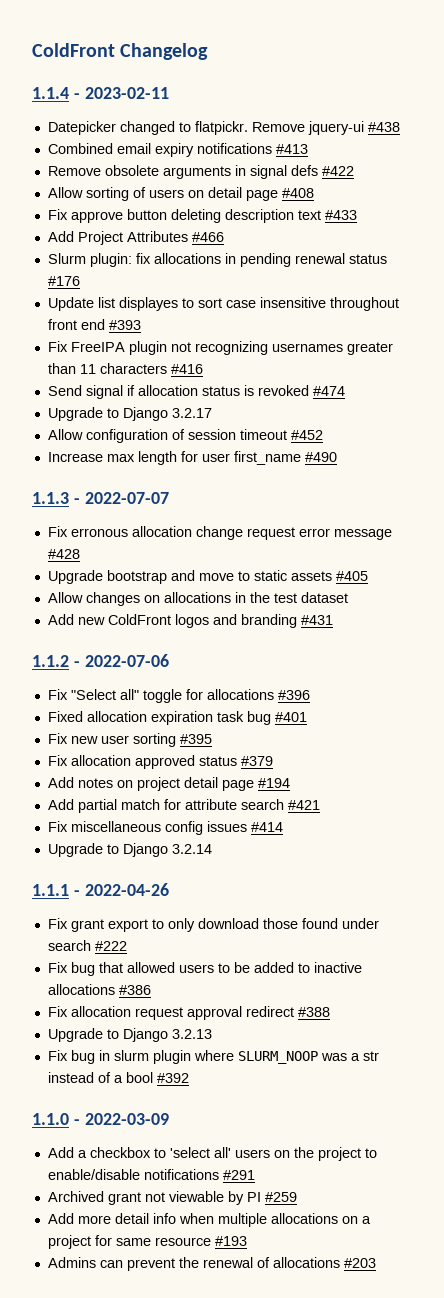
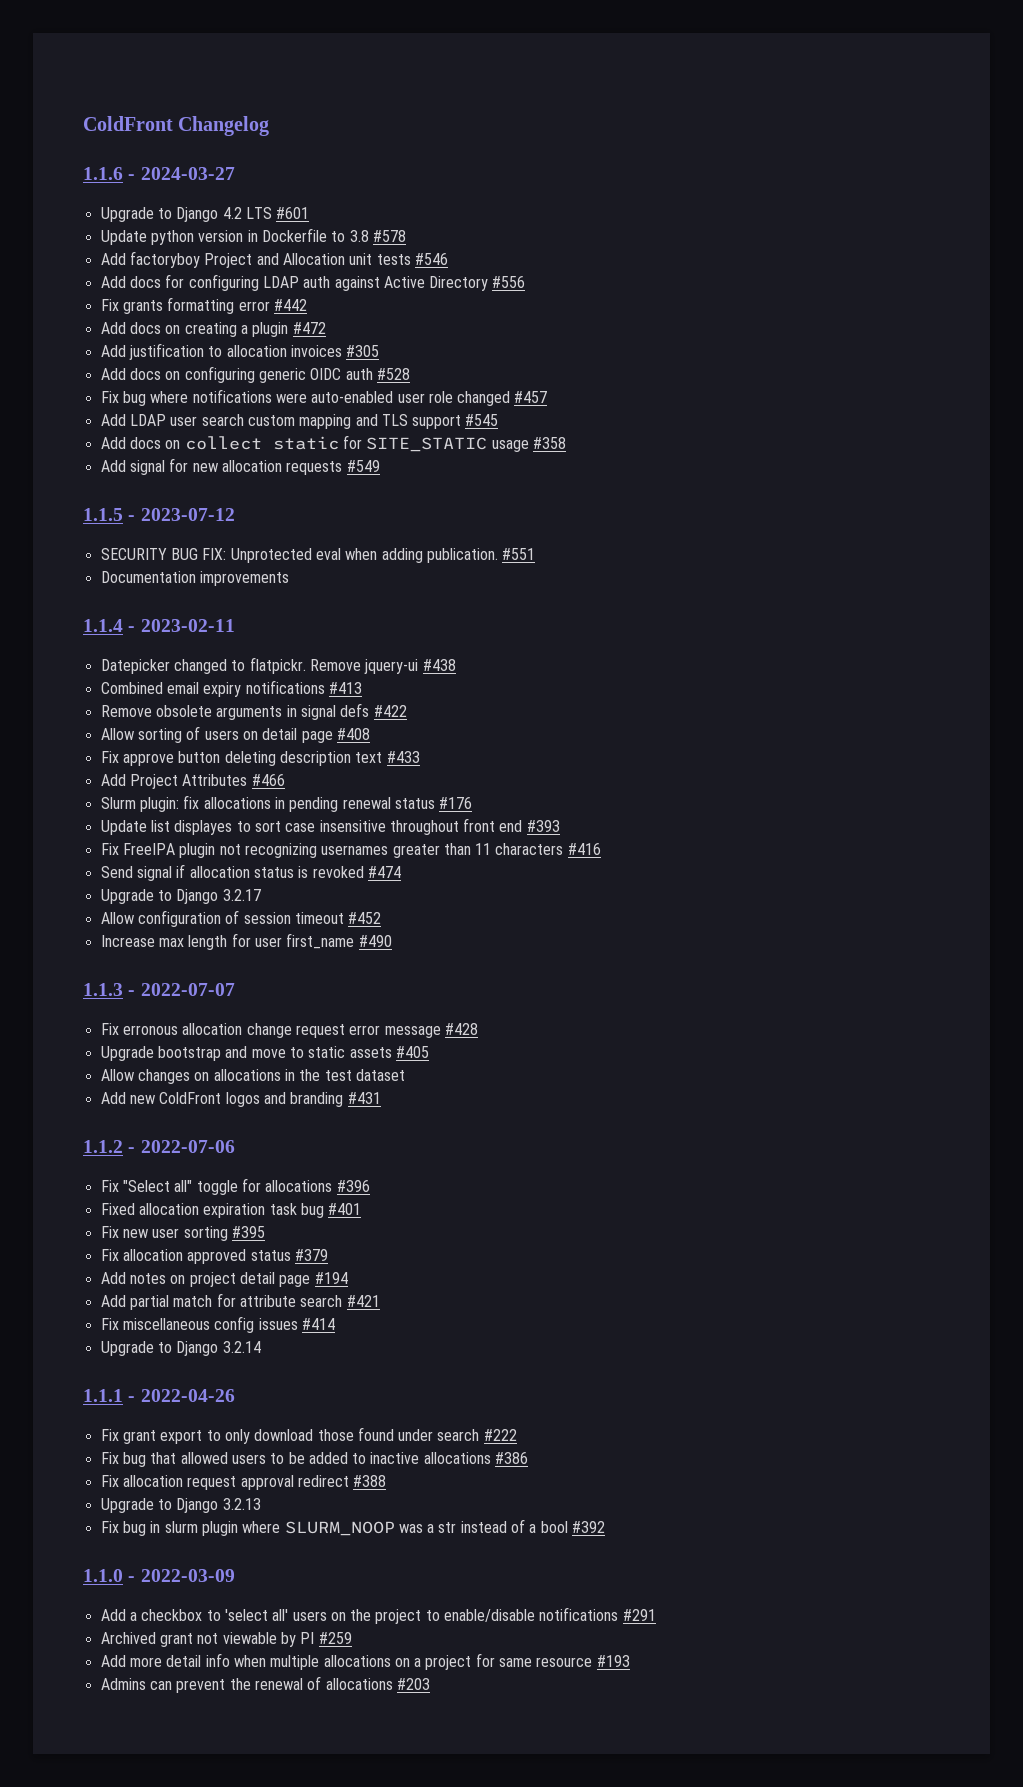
+ 1.1.6 - 2024-03-27
+ Upgrade to Django 4.2 LTS #601
+ Update python version in Dockerfile to 3.8 #578
+ Add factoryboy Project and Allocation unit tests #546
+ Add docs for configuring LDAP auth against Active Directory #556
+ Fix grants formatting error #442
+ Add docs on creating a plugin #472
+ Add justification to allocation invoices #305
+ Add docs on configuring generic OIDC auth #528
+ Fix bug where notifications were auto-enabled user role changed #457
+ Add LDAP user search custom mapping and TLS support #545
+ Add docs on collect static for SITE_STATIC usage #358
+ Add signal for new allocation requests #549
+ 1.1.5 - 2023-07-12
+ SECURITY BUG FIX: Unprotected eval when adding publication. #551
+ Documentation improvements

